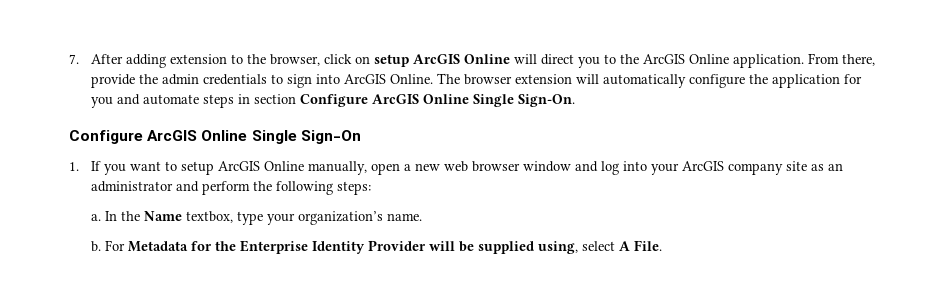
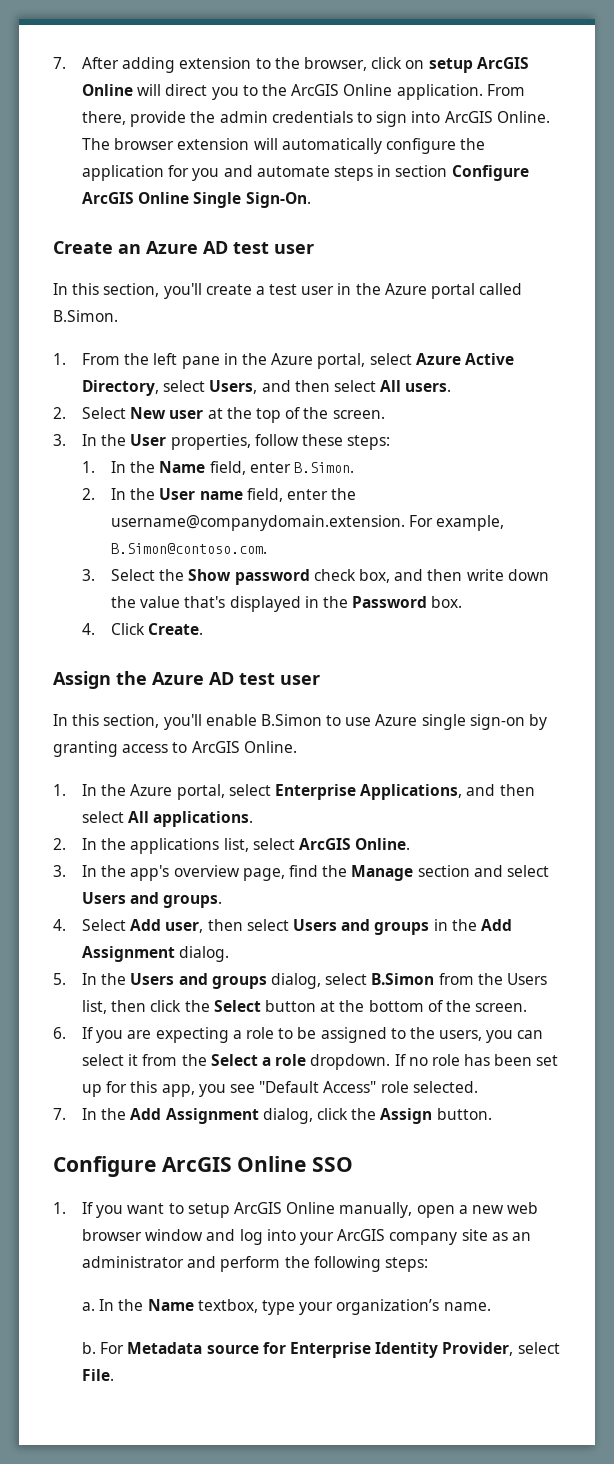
- Configure ArcGIS Online Single Sign-On
+ Create an Azure AD test user
+ In this section, you'll create a test user in the Azure portal called B.Simon.
+ 1. From the left pane in the Azure portal, select Azure Active Directory, select Users, and then select All users.
+ 2. Select New user at the top of the screen.
+ 3. In the User properties, follow these steps:
+ 1. In the Name field, enter B.Simon.
+ 2. In the User name field, enter the username@companydomain.extension. For example, B.Simon@contoso.com.
+ 3. Select the Show password check box, and then write down the value that's displayed in the Password box.
+ 4. Click Create.
+ Assign the Azure AD test user
+ In this section, you'll enable B.Simon to use Azure single sign-on by granting access to ArcGIS Online.
+ 1. In the Azure portal, select Enterprise Applications, and then select All applications.
+ 2. In the applications list, select ArcGIS Online.
+ 3. In the app's overview page, find the Manage section and select Users and groups.
+ 4. Select Add user, then select Users and groups in the Add Assignment dialog.
+ 5. In the Users and groups dialog, select B.Simon from the Users list, then click the Select button at the bottom of the screen.
+ 6. If you are expecting a role to be assigned to the users, you can select it from the Select a role dropdown. If no role has been set up for this app, you see "Default Access" role selected.
+ 7. In the Add Assignment dialog, click the Assign button.
+ Configure ArcGIS Online SSO
- For Metadata for the Enterprise Identity Provider will be supplied using, select A File.
+ For Metadata source for Enterprise Identity Provider, select File.

